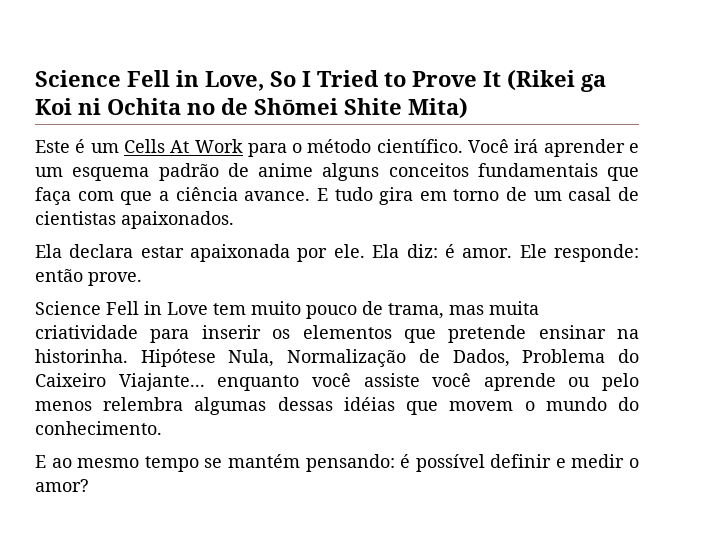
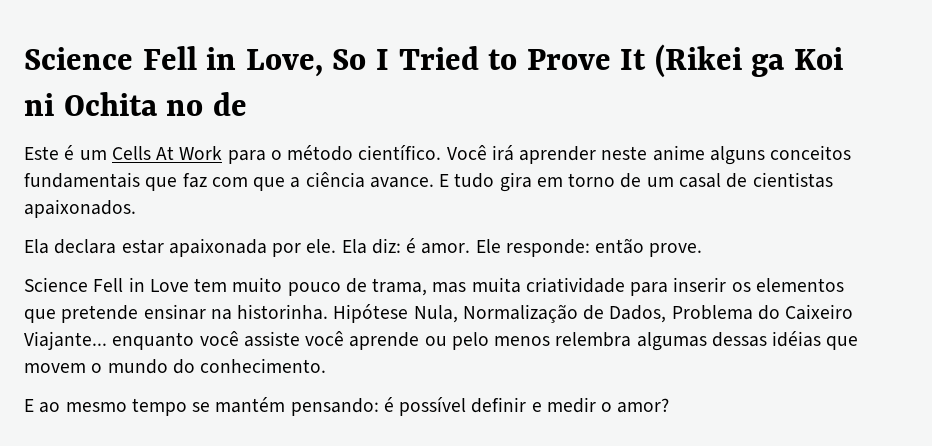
- Science Fell in Love, So I Tried to Prove It (Rikei ga Koi ni Ochita no de Shōmei Shite Mita)
+ Science Fell in Love, So I Tried to Prove It (Rikei ga Koi ni Ochita no de
- Você irá aprender e um esquema padrão de anime alguns conceitos fundamentais que faça com que a ciência avance.
+ Você irá aprender neste anime alguns conceitos fundamentais que faz com que a ciência avance.

